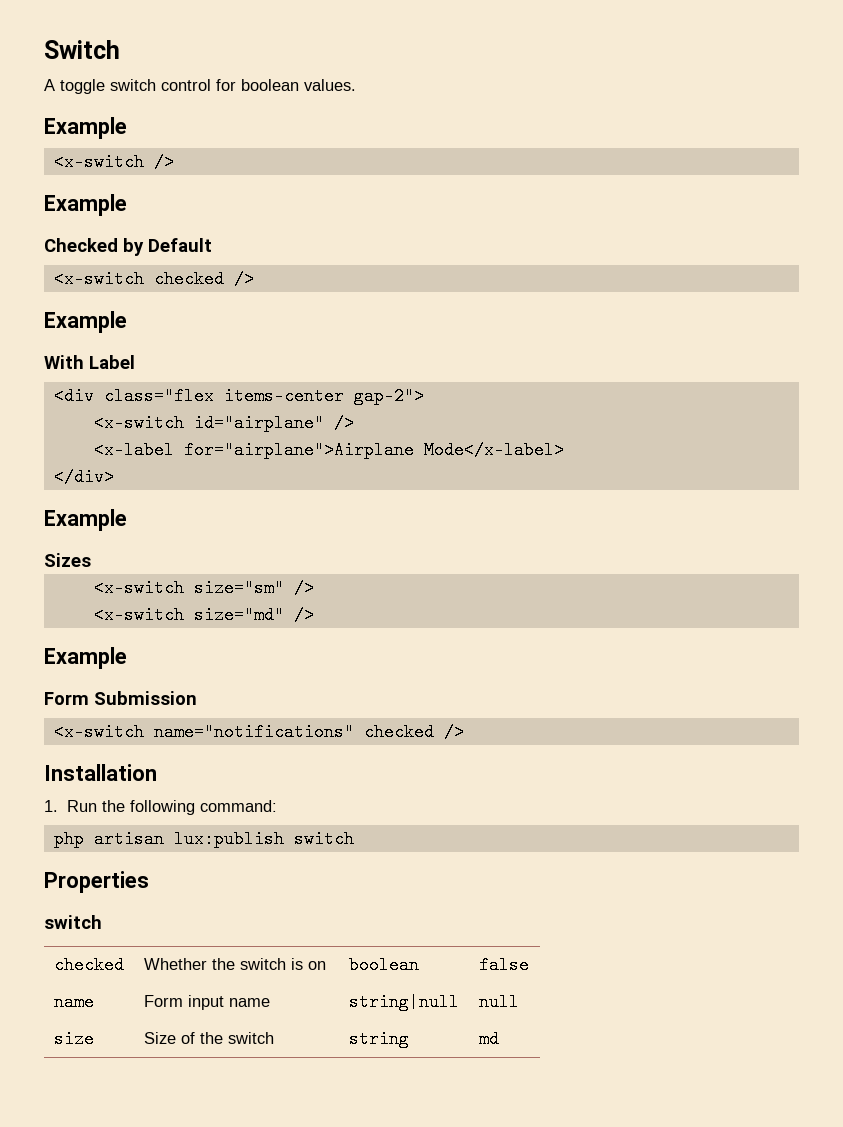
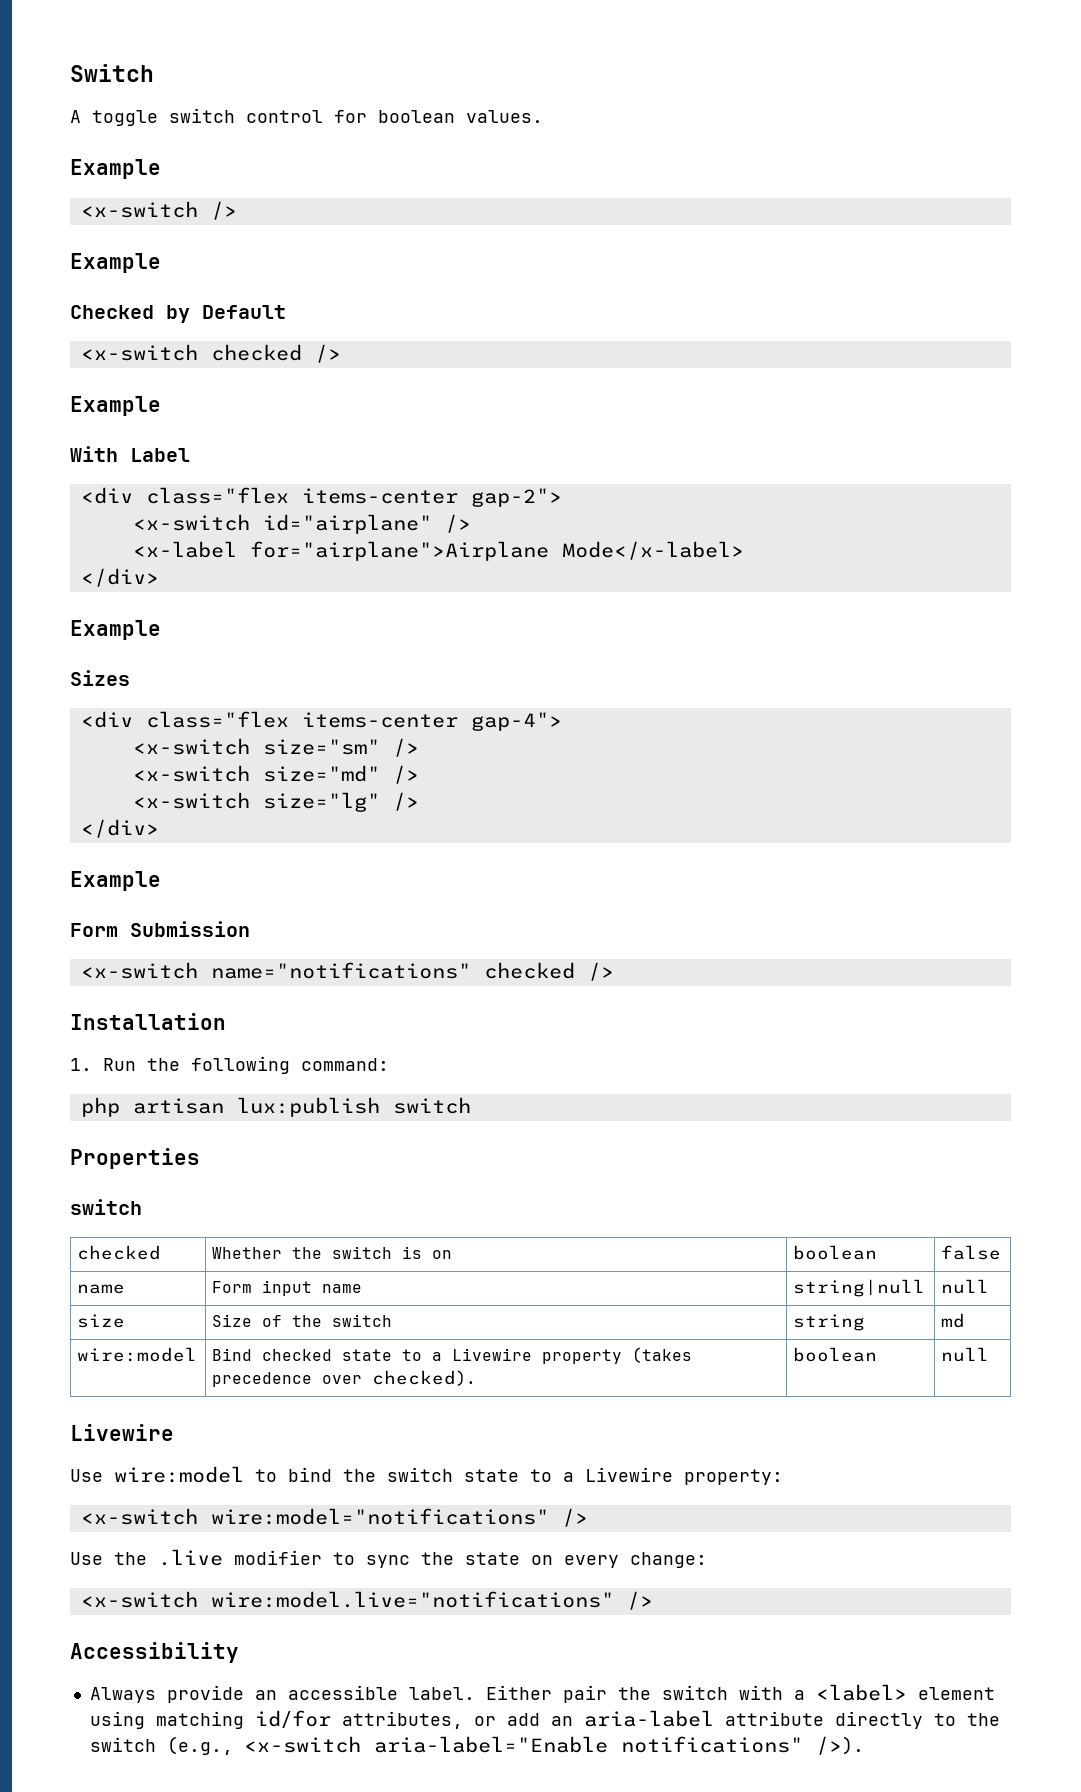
+ <div class="flex items-center gap-4">
+ <x-switch size="lg" />
+ </div>
+ wire:model | Bind checked state to a Livewire property (takes precedence over checked). | boolean | null
+ Livewire
+ Use wire:model to bind the switch state to a Livewire property:
+ <x-switch wire:model="notifications" />
+ Use the .live modifier to sync the state on every change:
+ <x-switch wire:model.live="notifications" />
+ Accessibility
+ Always provide an accessible label. Either pair the switch with a <label> element using matching id/for attributes, or add an aria-label attribute directly to the switch (e.g., <x-switch aria-label="Enable notifications" />).

